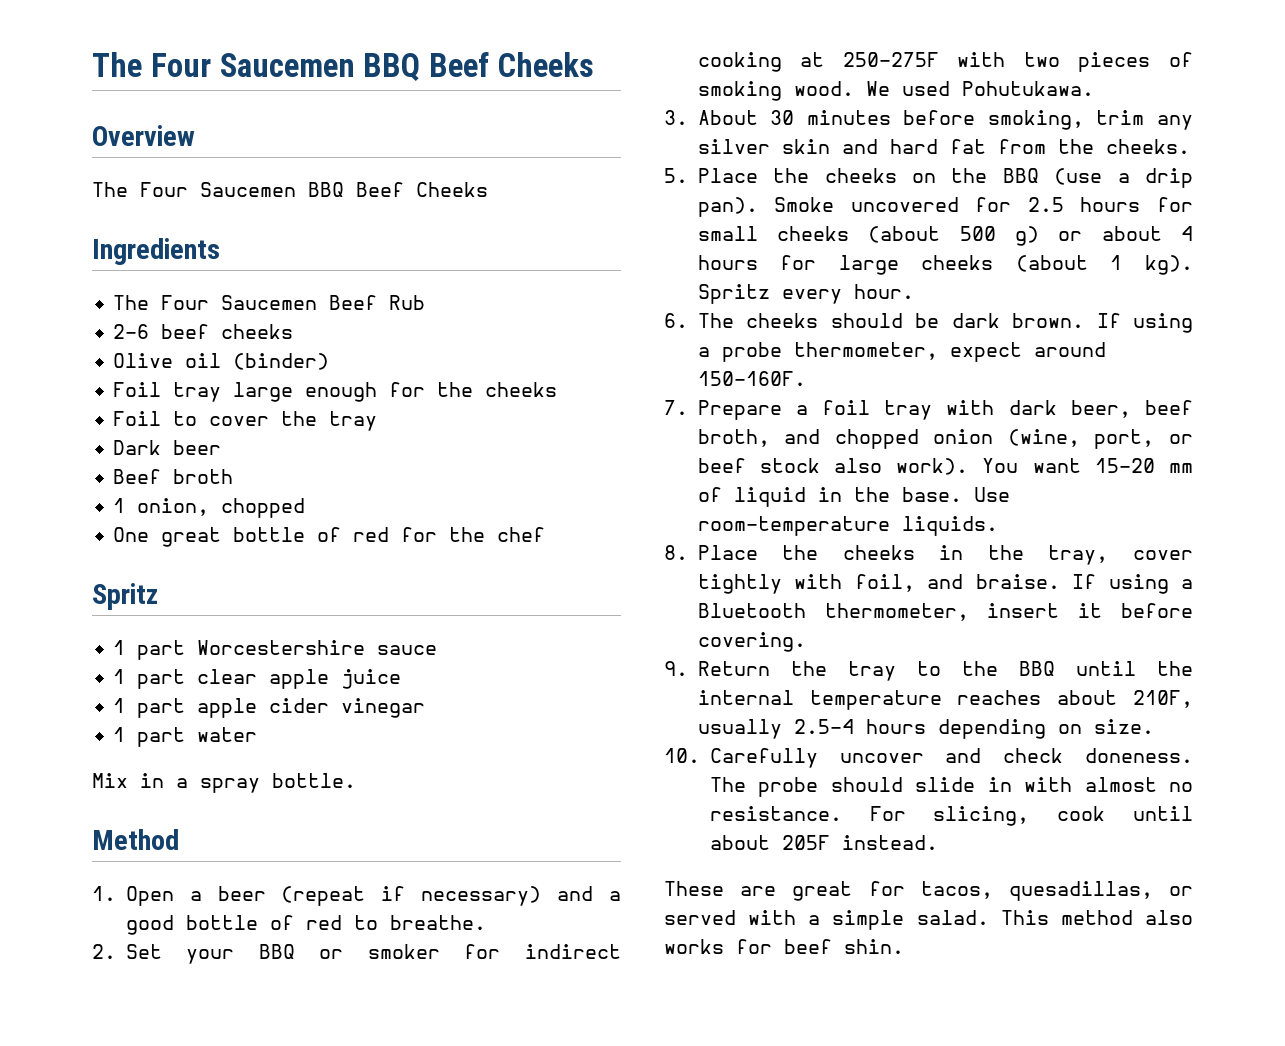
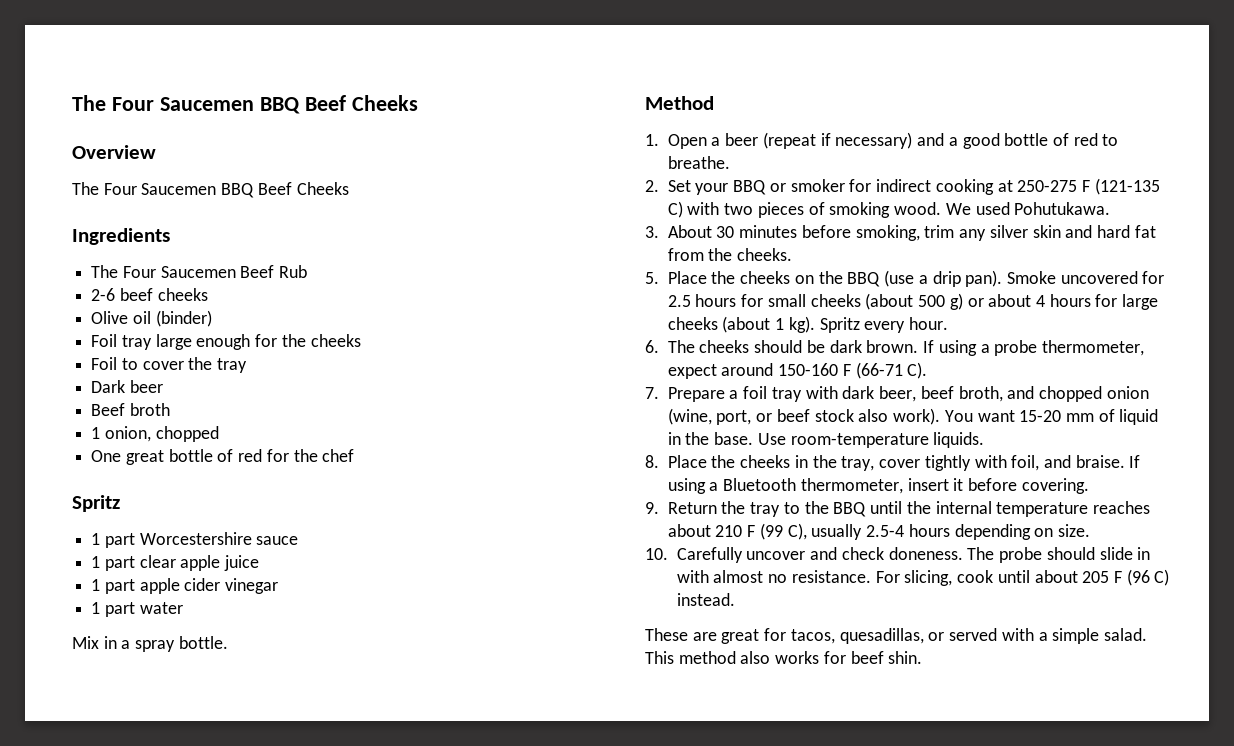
- 2. Set your BBQ or smoker for indirect cooking at 250-275F with two pieces of smoking wood.
+ 2. Set your BBQ or smoker for indirect cooking at 250-275 F (121-135 C) with two pieces of smoking wood.
- If using a probe thermometer, expect around 150-160F.
+ If using a probe thermometer, expect around 150-160 F (66-71 C).
- 9. Return the tray to the BBQ until the internal temperature reaches about 210F, usually 2.5-4 hours depending on size.
+ 9. Return the tray to the BBQ until the internal temperature reaches about 210 F (99 C), usually 2.5-4 hours depending on size.
- For slicing, cook until about 205F instead.
+ For slicing, cook until about 205 F (96 C) instead.

